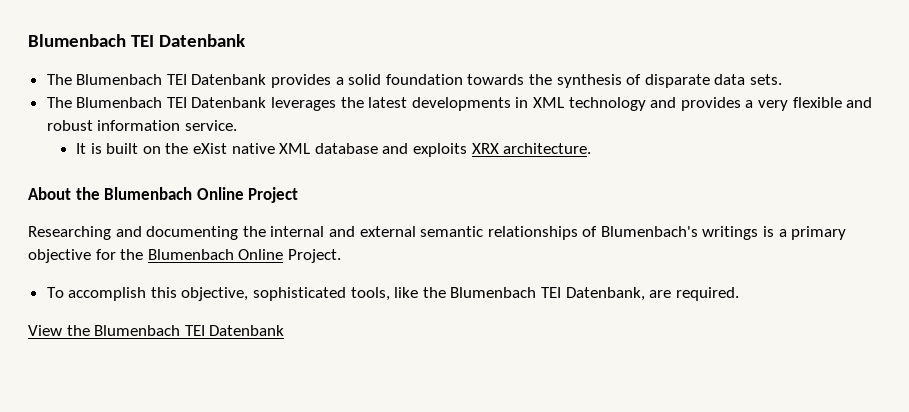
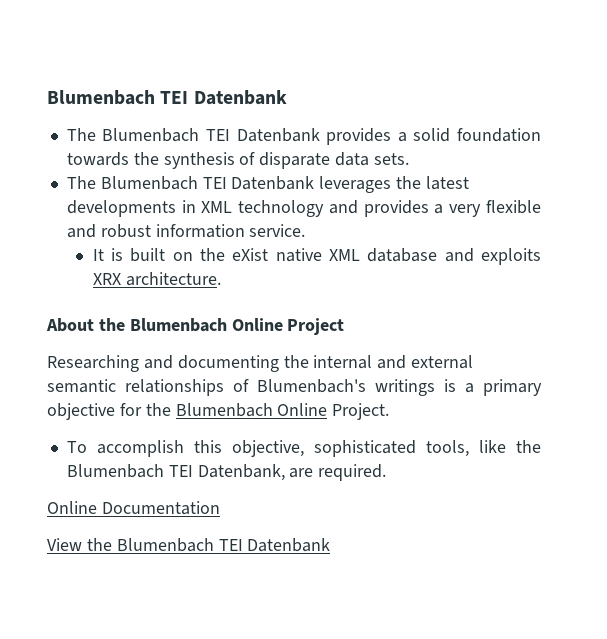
+ Online Documentation

